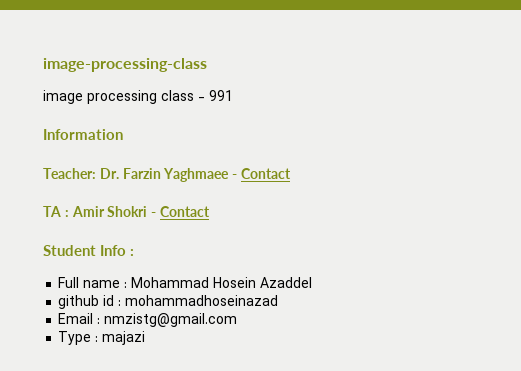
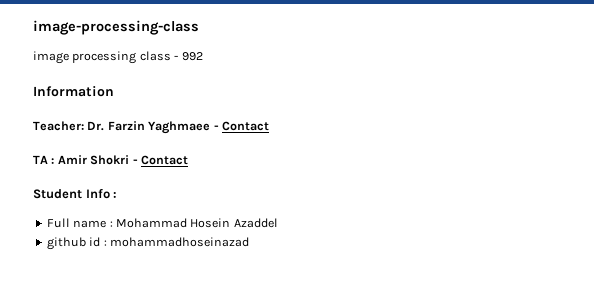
- image processing class - 991
+ image processing class - 992
- Email : nmzistg@gmail.com
- Type : majazi

